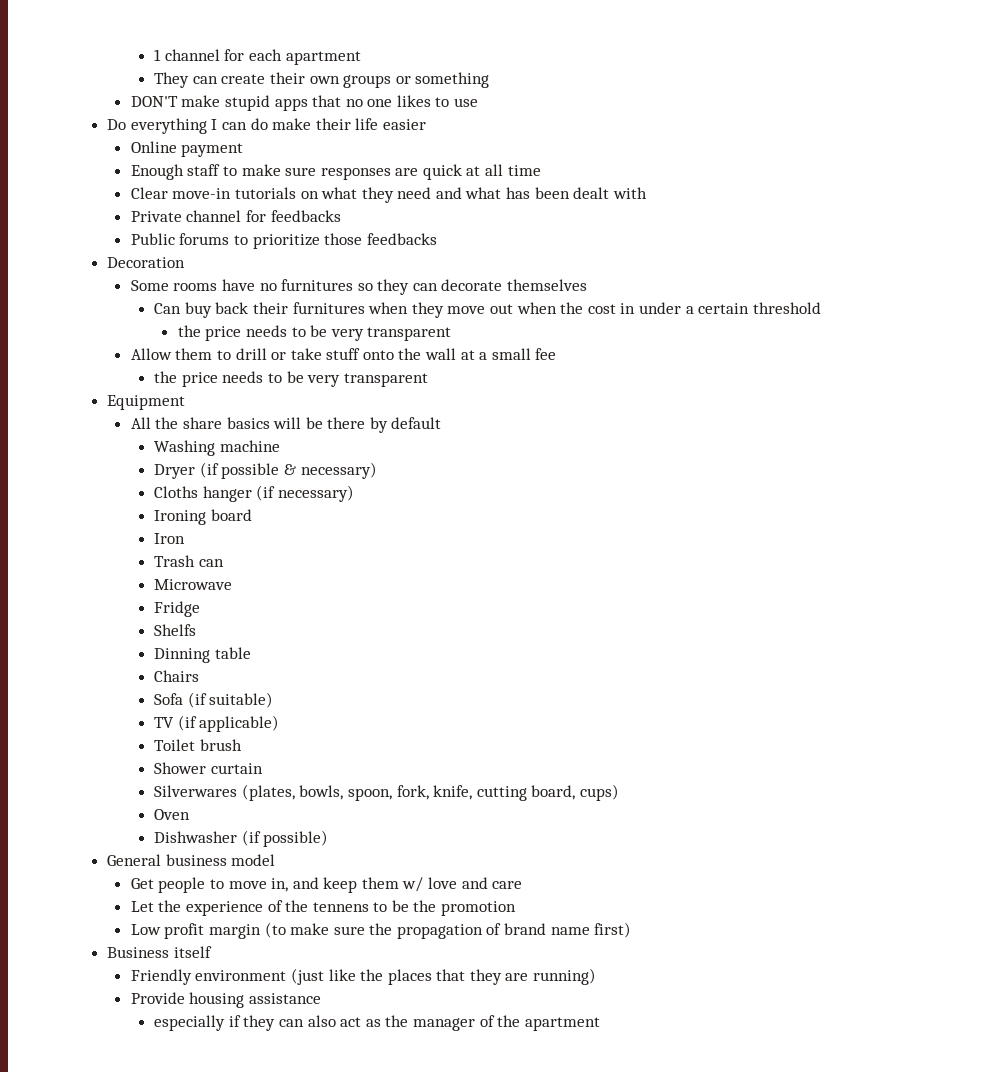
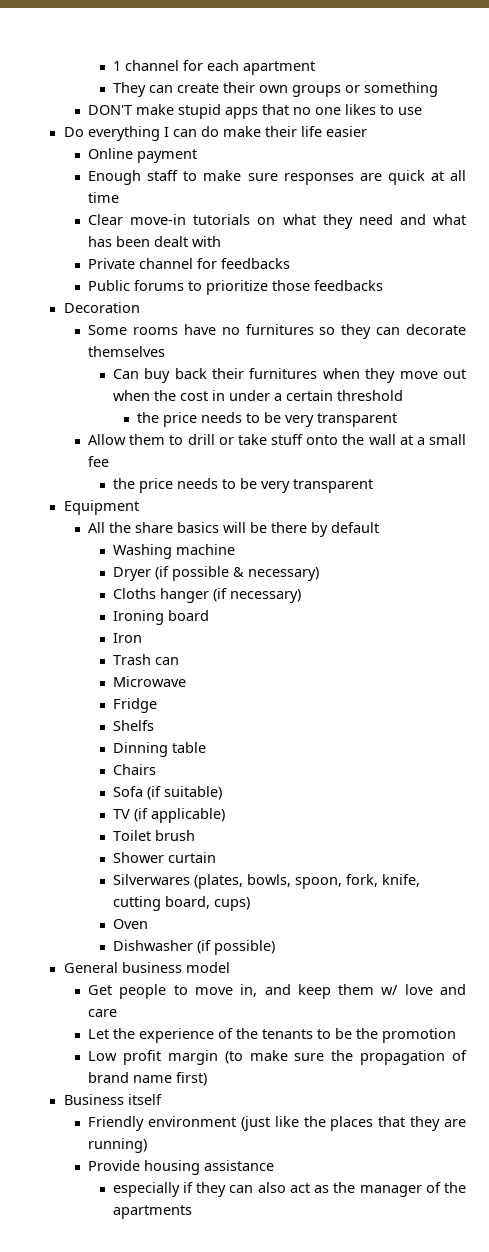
- Let the experience of the tennens to be the promotion
+ Let the experience of the tenants to be the promotion
- especially if they can also act as the manager of the apartment
+ especially if they can also act as the manager of the apartments

